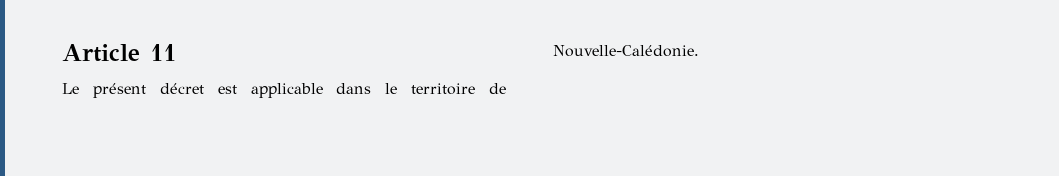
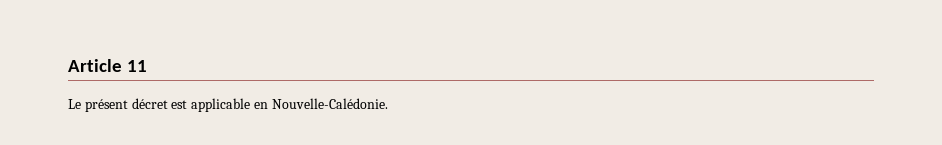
- Le présent décret est applicable dans le territoire de Nouvelle-Calédonie.
+ Le présent décret est applicable en Nouvelle-Calédonie.

